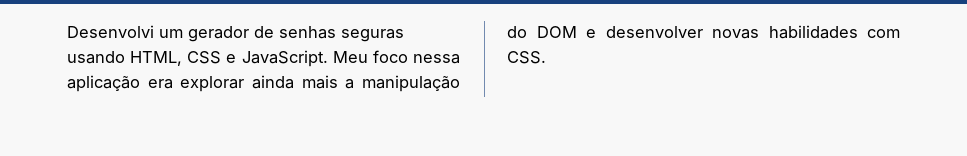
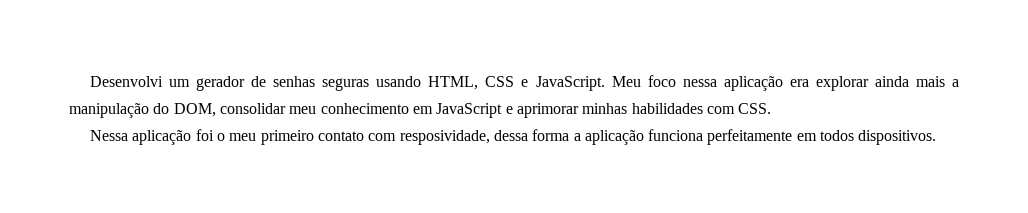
- Meu foco nessa aplicação era explorar ainda mais a manipulação do DOM e desenvolver novas habilidades com CSS.
+ Meu foco nessa aplicação era explorar ainda mais a manipulação do DOM, consolidar meu conhecimento em JavaScript e aprimorar minhas habilidades com CSS.
+ Nessa aplicação foi o meu primeiro contato com resposividade, dessa forma a aplicação funciona perfeitamente em todos dispositivos.

